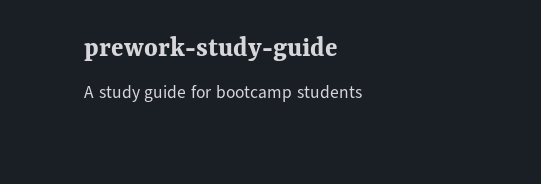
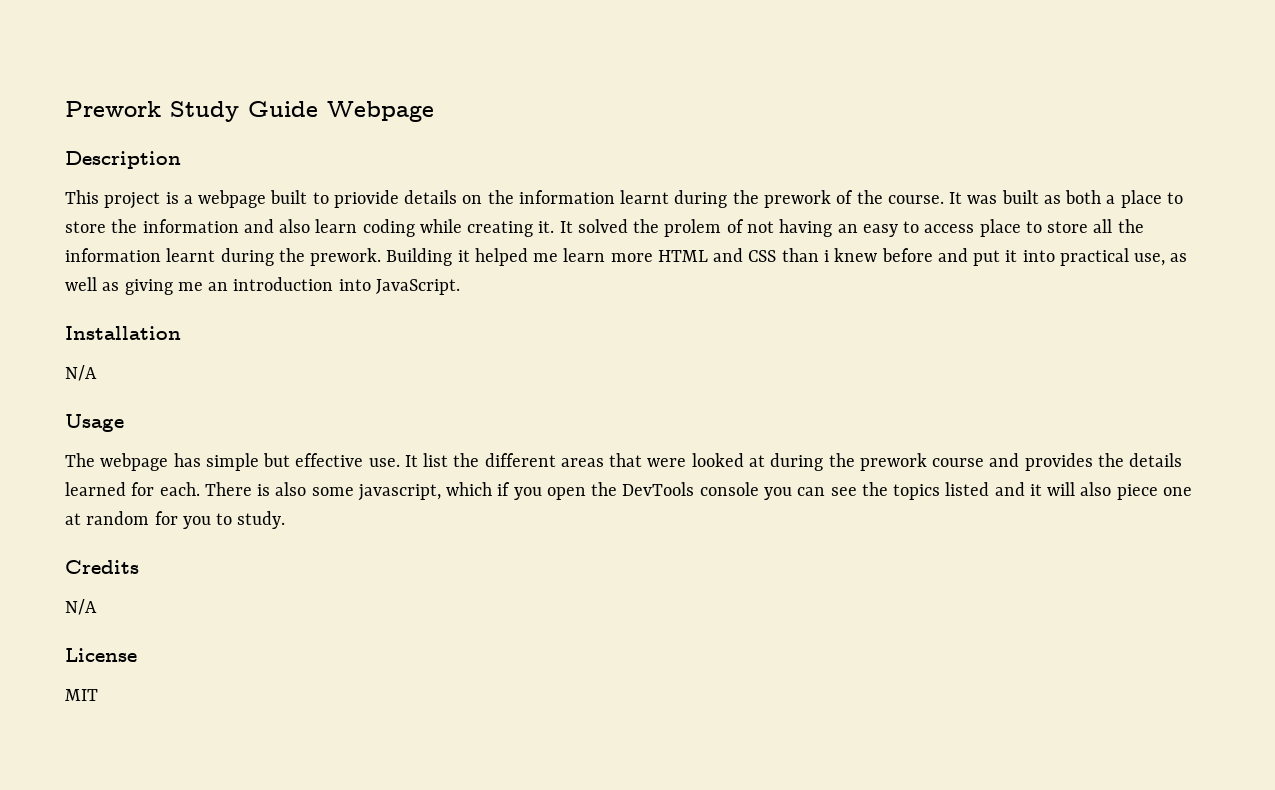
- prework-study-guide
- A study guide for bootcamp students
+ Prework Study Guide Webpage
+ Description
+ This project is a webpage built to priovide details on the information learnt during the prework of the course. It was built as both a place to store the information and also learn coding while creating it. It solved the prolem of not having an easy to access place to store all the information learnt during the prework. Building it helped me learn more HTML and CSS than i knew before and put it into practical use, as well as giving me an introduction into JavaScript.
+ Installation
+ N/A
+ Usage
+ The webpage has simple but effective use. It list the different areas that were looked at during the prework course and provides the details learned for each. There is also some javascript, which if you open the DevTools console you can see the topics listed and it will also piece one at random for you to study.
+ Credits
+ N/A
+ License
+ MIT

